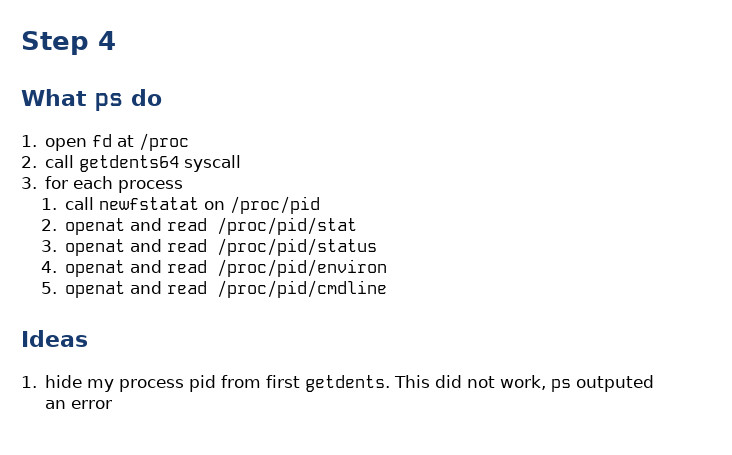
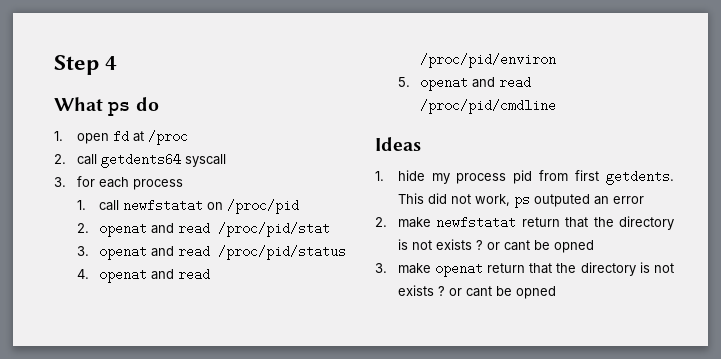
+ 2. make newfstatat return that the directory is not exists ? or cant be opned
+ 3. make openat return that the directory is not exists ? or cant be opned

